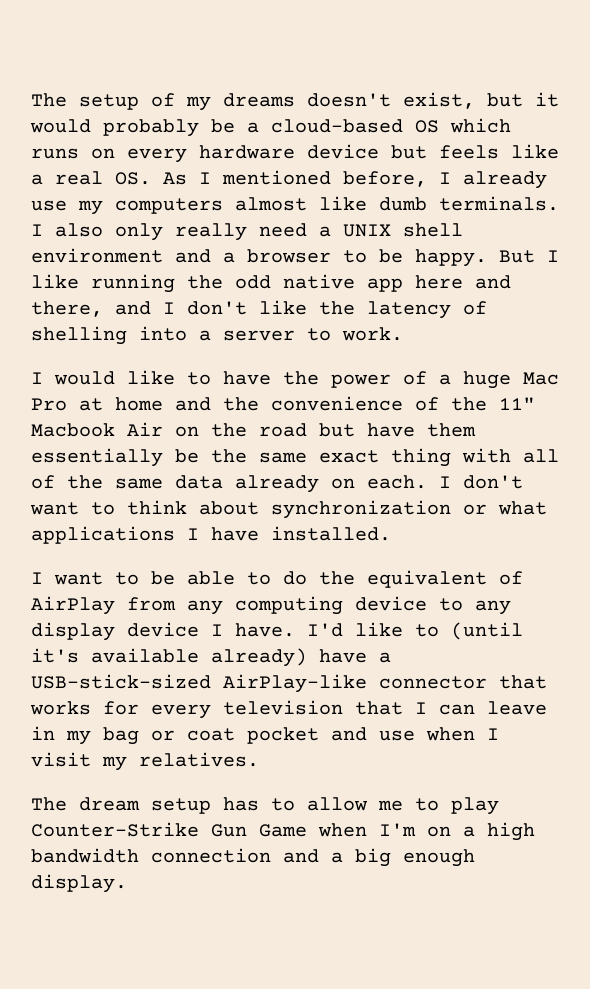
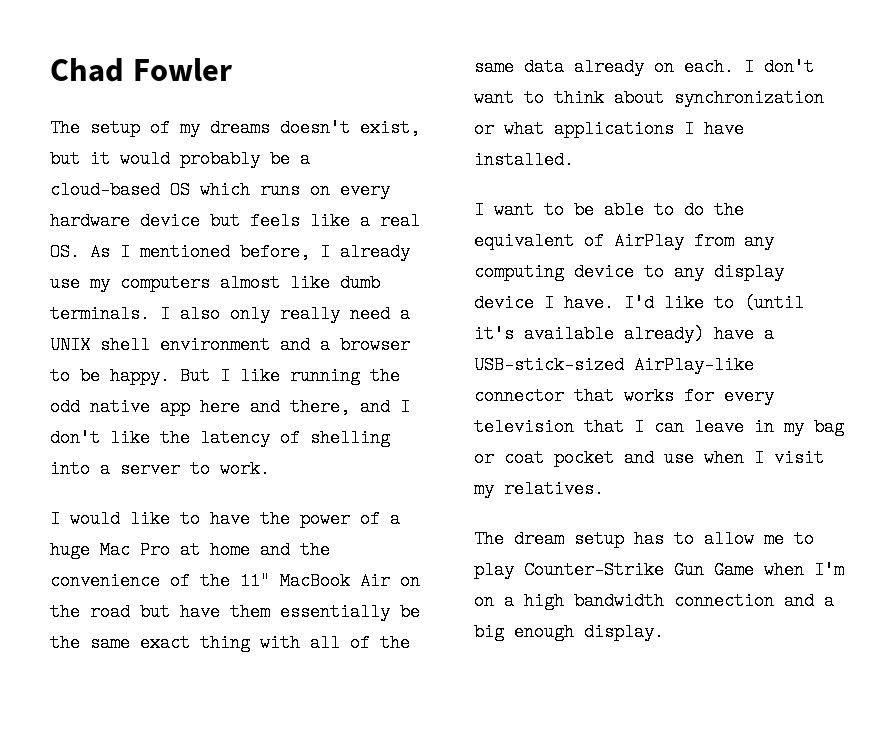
+ Chad Fowler
- I would like to have the power of a huge Mac Pro at home and the convenience of the 11" Macbook Air on the road but have them essentially be the same exact thing with all of the same data already on each.
+ I would like to have the power of a huge Mac Pro at home and the convenience of the 11" MacBook Air on the road but have them essentially be the same exact thing with all of the same data already on each.

